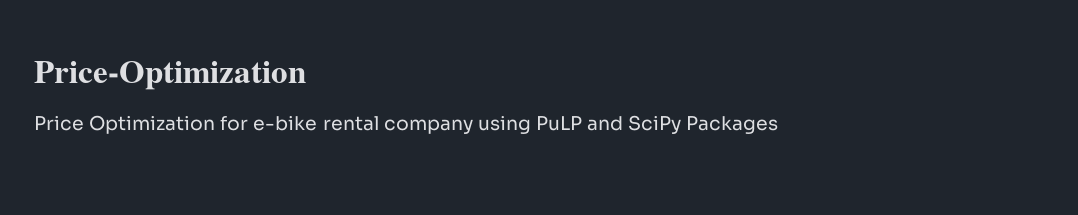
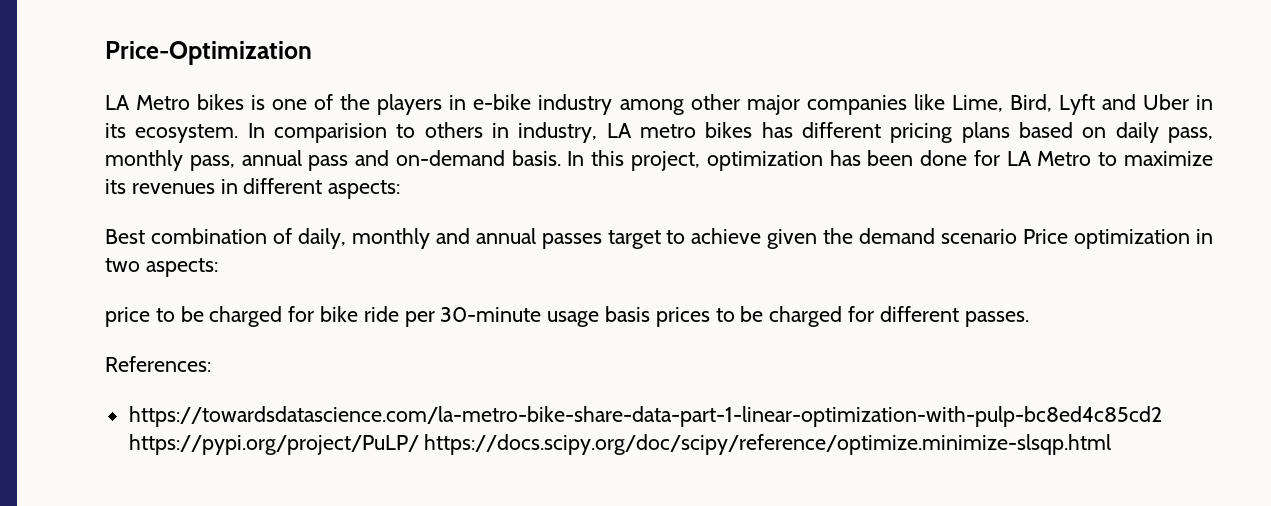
- Price Optimization for e-bike rental company using PuLP and SciPy Packages
+ LA Metro bikes is one of the players in e-bike industry among other major companies like Lime, Bird, Lyft and Uber in its ecosystem. In comparision to others in industry, LA metro bikes has different pricing plans based on daily pass, monthly pass, annual pass and on-demand basis. In this project, optimization has been done for LA Metro to maximize its revenues in different aspects:
+ Best combination of daily, monthly and annual passes target to achieve given the demand scenario Price optimization in two aspects:
+ price to be charged for bike ride per 30-minute usage basis prices to be charged for different passes.
+ References:
+ https://towardsdatascience.com/la-metro-bike-share-data-part-1-linear-optimization-with-pulp-bc8ed4c85cd2 https://pypi.org/project/PuLP/ https://docs.scipy.org/doc/scipy/reference/optimize.minimize-slsqp.html

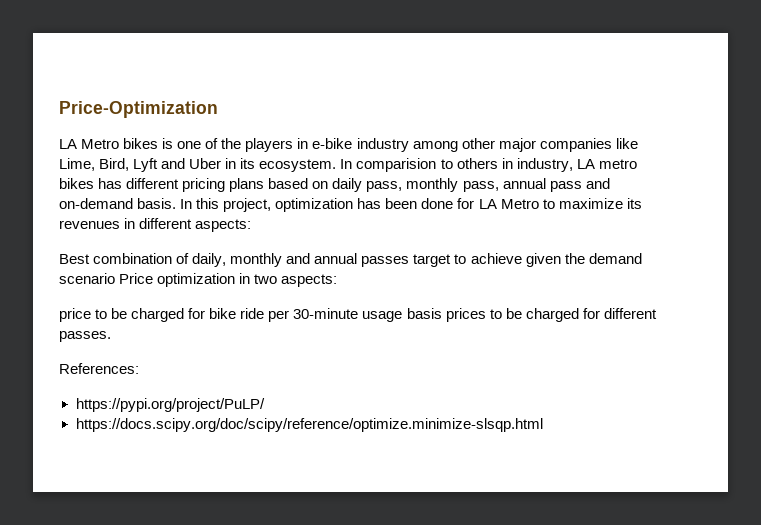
- https://towardsdatascience.com/la-metro-bike-share-data-part-1-linear-optimization-with-pulp-bc8ed4c85cd2 https://pypi.org/project/PuLP/ https://docs.scipy.org/doc/scipy/reference/optimize.minimize-slsqp.html
+ https://pypi.org/project/PuLP/
+ https://docs.scipy.org/doc/scipy/reference/optimize.minimize-slsqp.html

